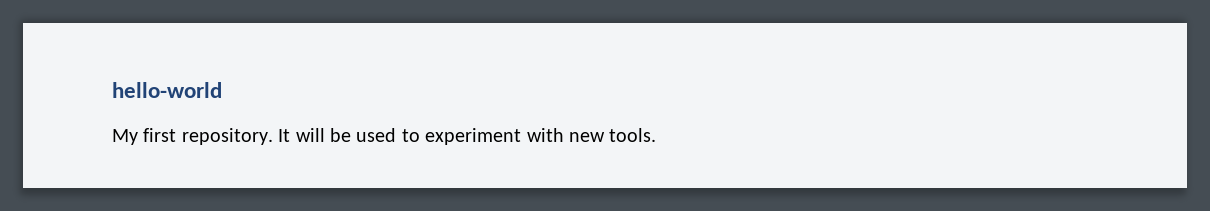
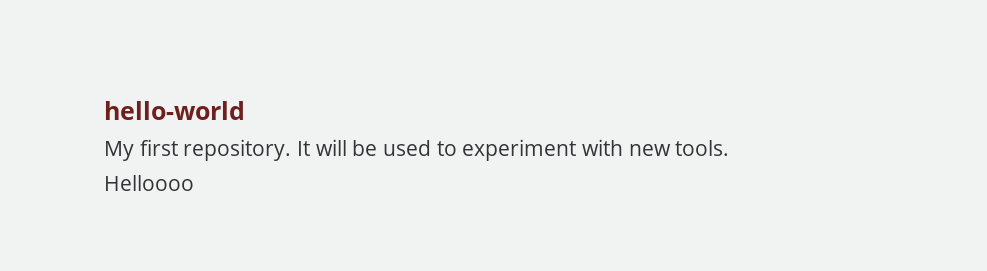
+ Helloooo

